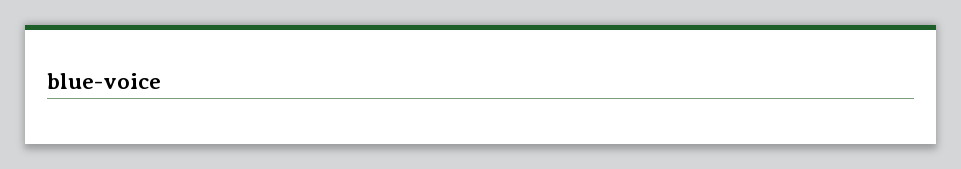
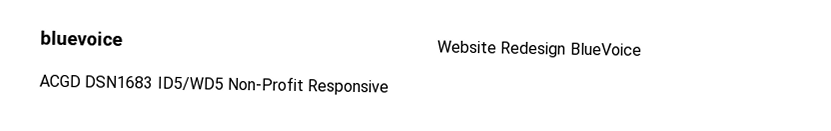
- blue-voice
+ bluevoice
+ ACGD DSN1683 ID5/WD5 Non-Profit Responsive Website Redesign BlueVoice

